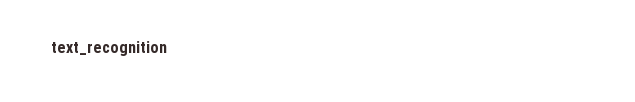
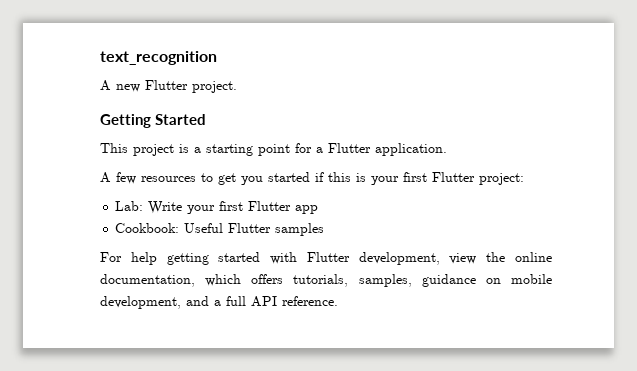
+ A new Flutter project.
+ Getting Started
+ This project is a starting point for a Flutter application.
+ A few resources to get you started if this is your first Flutter project:
+ Lab: Write your first Flutter app
+ Cookbook: Useful Flutter samples
+ For help getting started with Flutter development, view the online documentation, which offers tutorials, samples, guidance on mobile development, and a full API reference.

